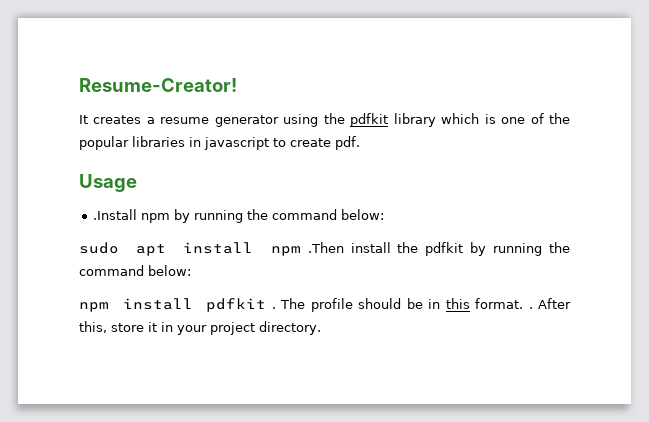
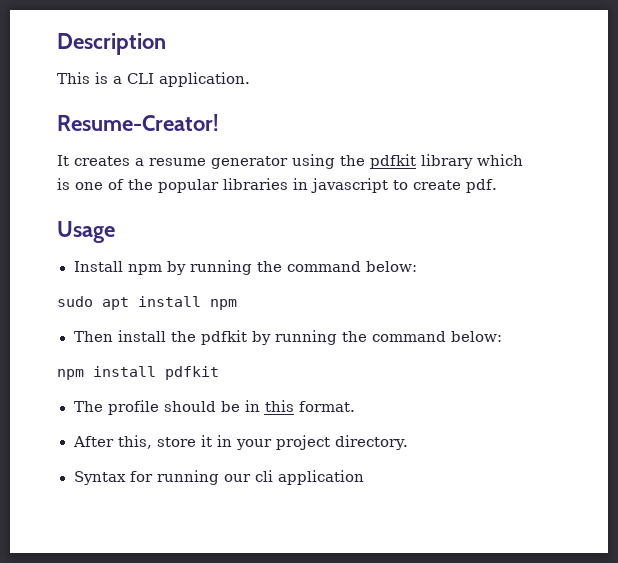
+ Description
+ This is a CLI application.
- .Install npm by running the command below:
+ Install npm by running the command below:
- sudo apt install npm .Then install the pdfkit by running the command below:
+ sudo apt install npm
+ Then install the pdfkit by running the command below:
- npm install pdfkit . The profile should be in this format. . After this, store it in your project directory.
+ npm install pdfkit
+ The profile should be in this format.
+ After this, store it in your project directory.
+ Syntax for running our cli application

